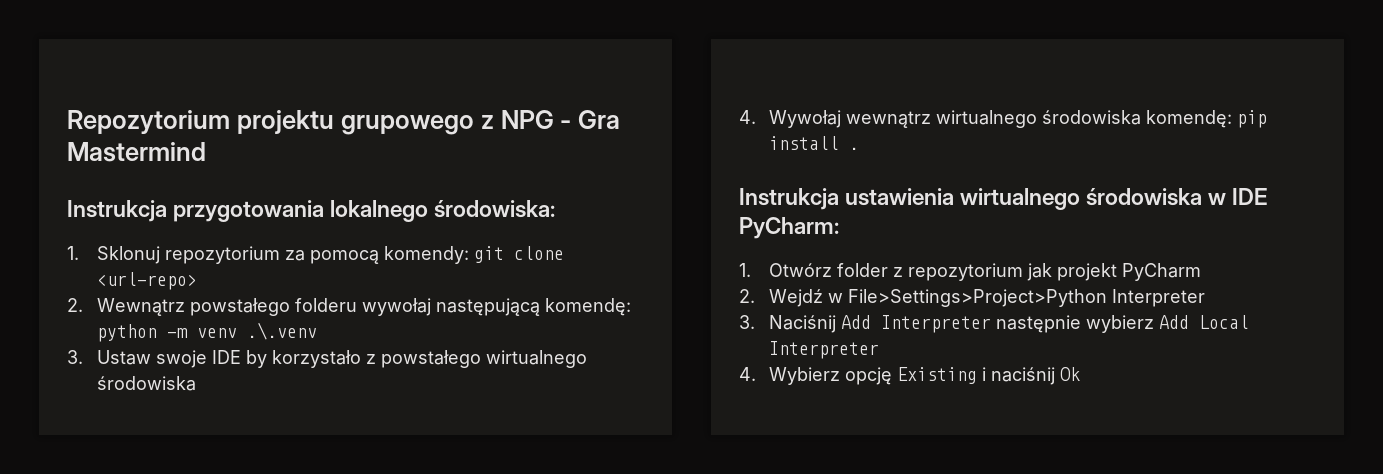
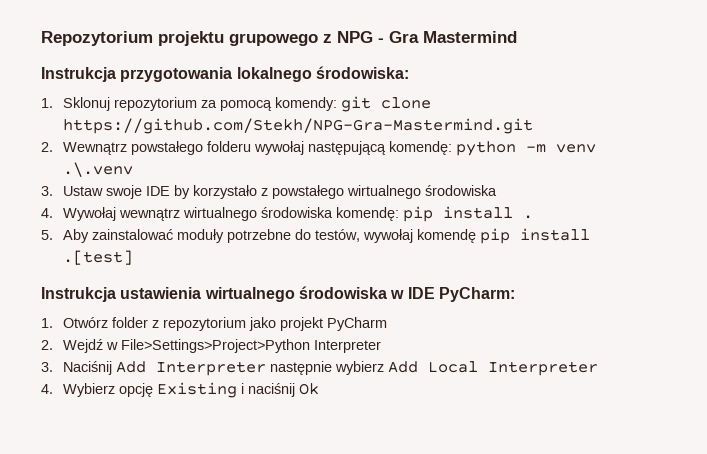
- 1. Sklonuj repozytorium za pomocą komendy: git clone <url-repo>
+ 1. Sklonuj repozytorium za pomocą komendy: git clone https://github.com/Stekh/NPG-Gra-Mastermind.git
+ 5. Aby zainstalować moduły potrzebne do testów, wywołaj komendę pip install .[test]
- 1. Otwórz folder z repozytorium jak projekt PyCharm
+ 1. Otwórz folder z repozytorium jako projekt PyCharm

